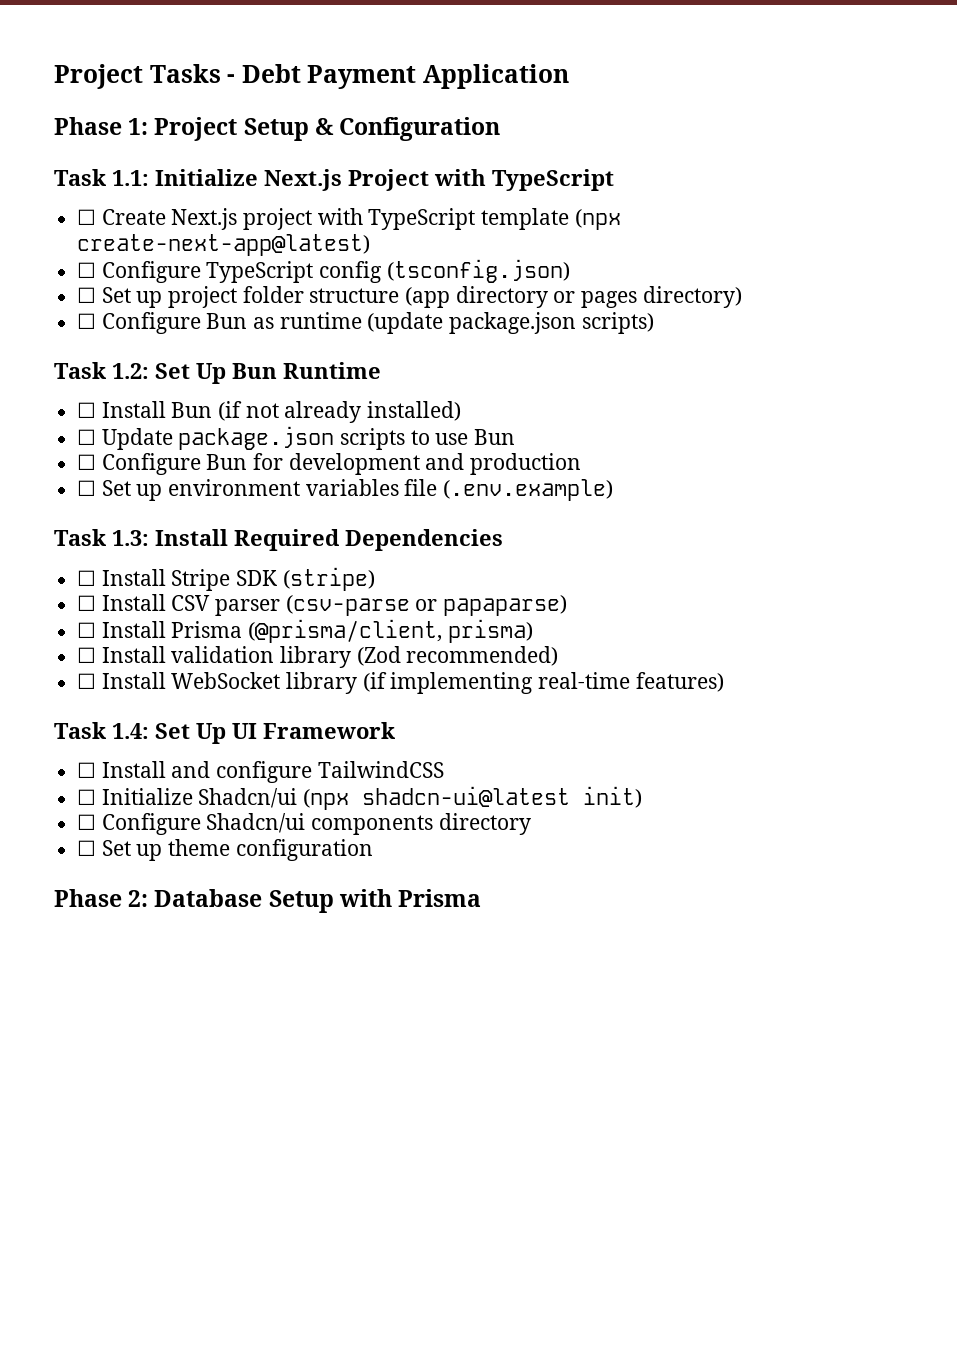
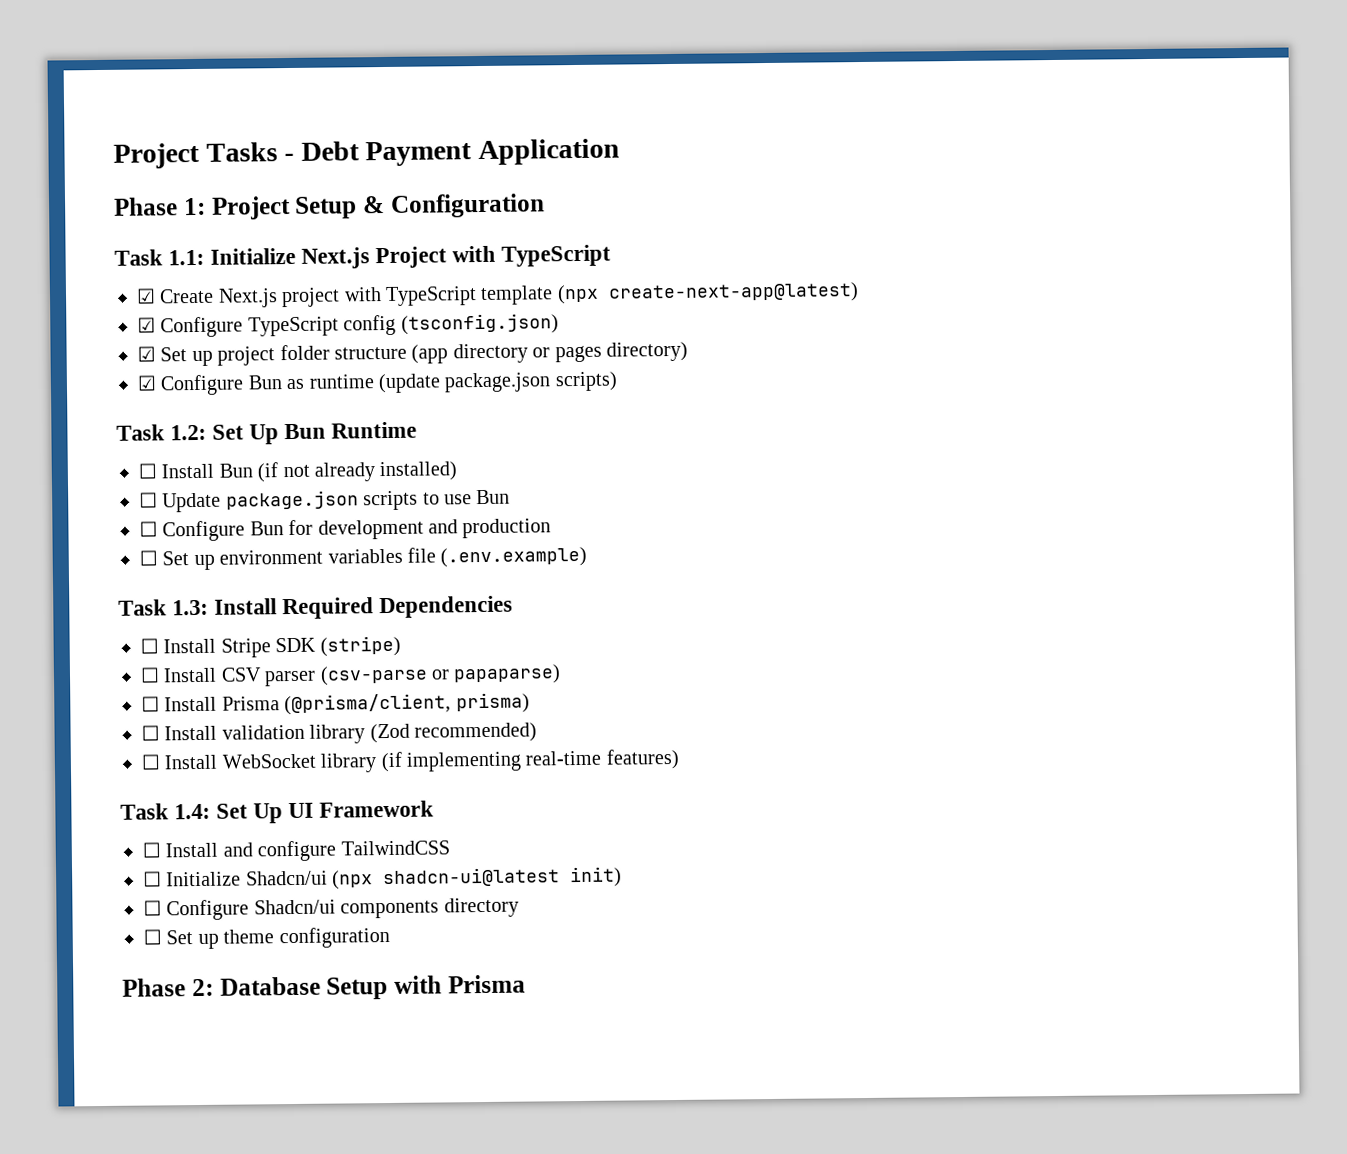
- ☐ Create Next.js project with TypeScript template (npx create-next-app@latest)
+ ☑ Create Next.js project with TypeScript template (npx create-next-app@latest)
- ☐ Configure TypeScript config (tsconfig.json)
+ ☑ Configure TypeScript config (tsconfig.json)
- ☐ Set up project folder structure (app directory or pages directory)
+ ☑ Set up project folder structure (app directory or pages directory)
- ☐ Configure Bun as runtime (update package.json scripts)
+ ☑ Configure Bun as runtime (update package.json scripts)

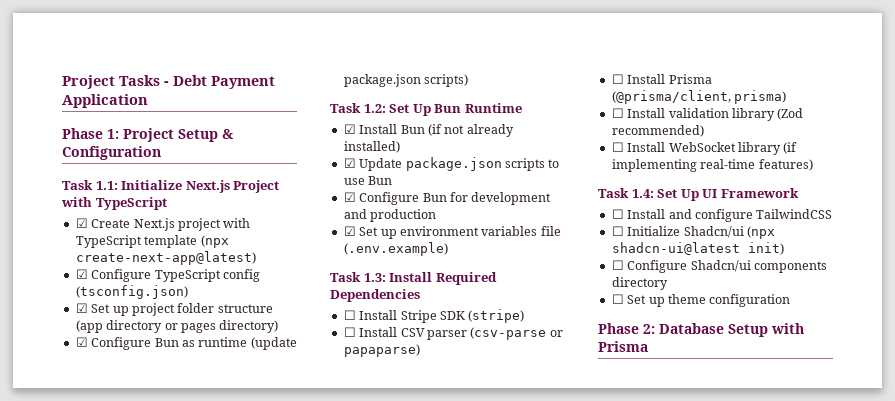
- ☐ Install Bun (if not already installed)
+ ☑ Install Bun (if not already installed)
- ☐ Update package.json scripts to use Bun
+ ☑ Update package.json scripts to use Bun
- ☐ Configure Bun for development and production
+ ☑ Configure Bun for development and production
- ☐ Set up environment variables file (.env.example)
+ ☑ Set up environment variables file (.env.example)

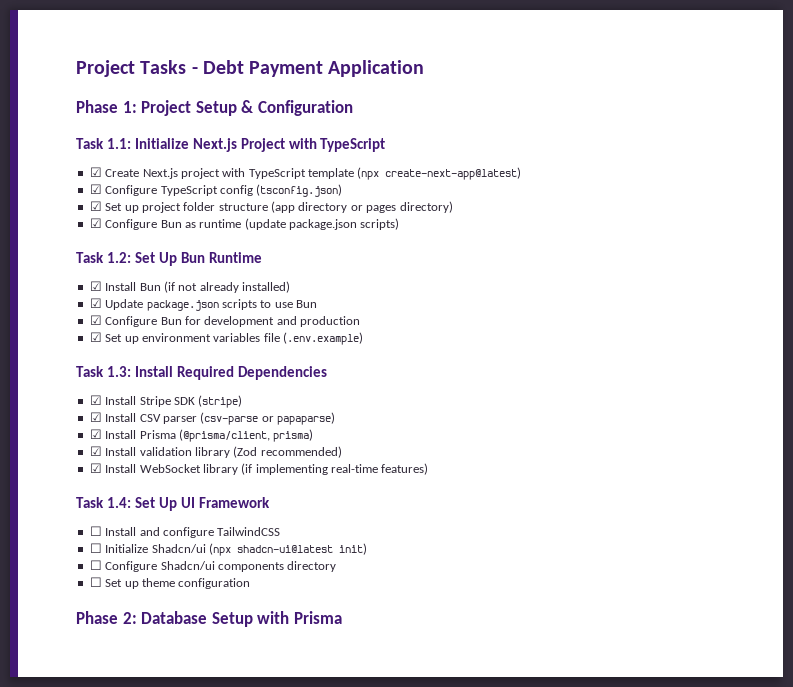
- ☐ Install Stripe SDK (stripe)
+ ☑ Install Stripe SDK (stripe)
- ☐ Install CSV parser (csv-parse or papaparse)
+ ☑ Install CSV parser (csv-parse or papaparse)
- ☐ Install Prisma (@prisma/client, prisma)
+ ☑ Install Prisma (@prisma/client, prisma)
- ☐ Install validation library (Zod recommended)
+ ☑ Install validation library (Zod recommended)
- ☐ Install WebSocket library (if implementing real-time features)
+ ☑ Install WebSocket library (if implementing real-time features)

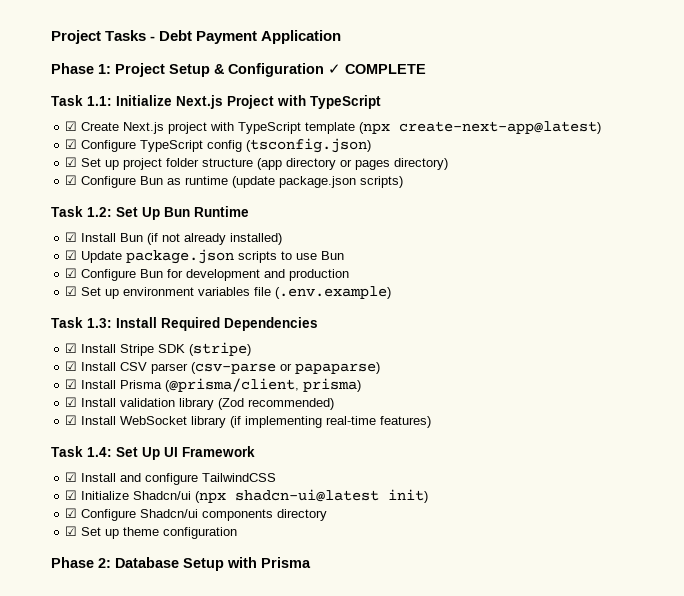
- Phase 1: Project Setup & Configuration
+ Phase 1: Project Setup & Configuration ✓ COMPLETE
- ☐ Install and configure TailwindCSS
+ ☑ Install and configure TailwindCSS
- ☐ Initialize Shadcn/ui (npx shadcn-ui@latest init)
+ ☑ Initialize Shadcn/ui (npx shadcn-ui@latest init)
- ☐ Configure Shadcn/ui components directory
+ ☑ Configure Shadcn/ui components directory
- ☐ Set up theme configuration
+ ☑ Set up theme configuration

